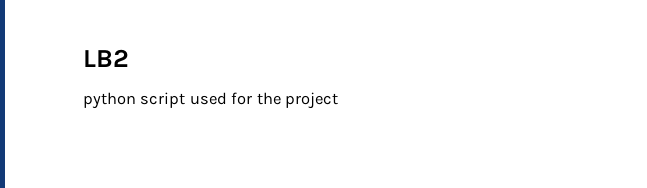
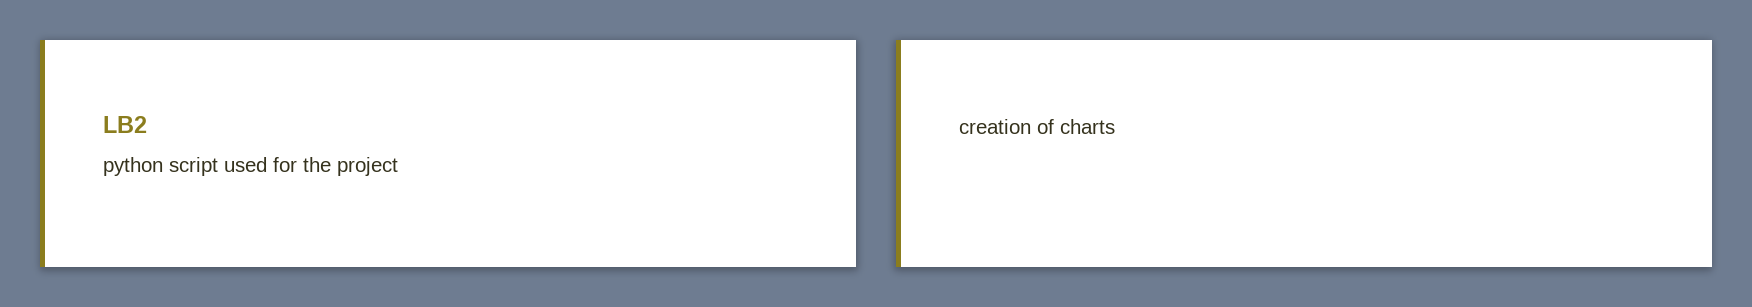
+ creation of charts

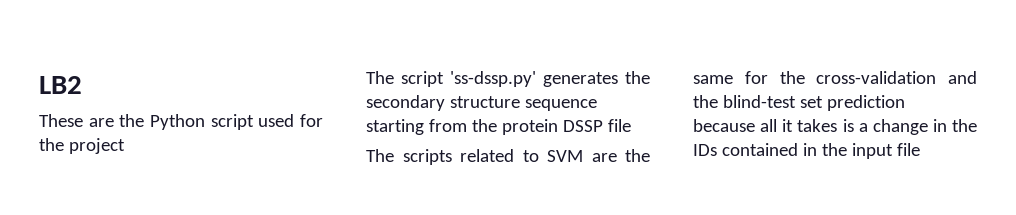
- python script used for the project
+ These are the Python script used for the project
- creation of charts
+ The script 'ss-dssp.py' generates the secondary structure sequence starting from the protein DSSP file
+ The scripts related to SVM are the same for the cross-validation and the blind-test set prediction
+ because all it takes is a change in the IDs contained in the input file

